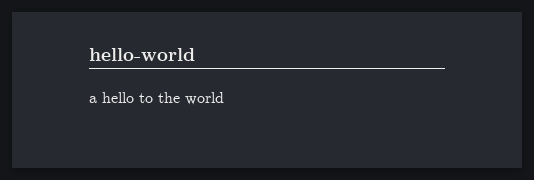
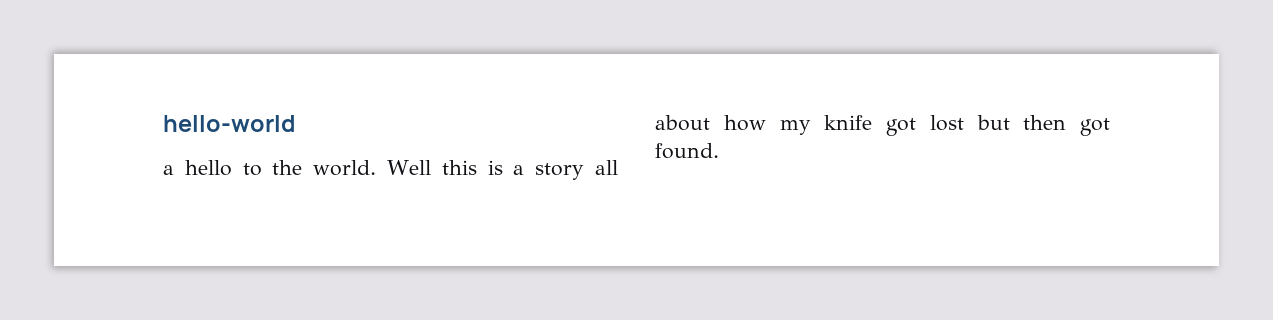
- a hello to the world
+ a hello to the world. Well this is a story all about how my knife got lost but then got found.

